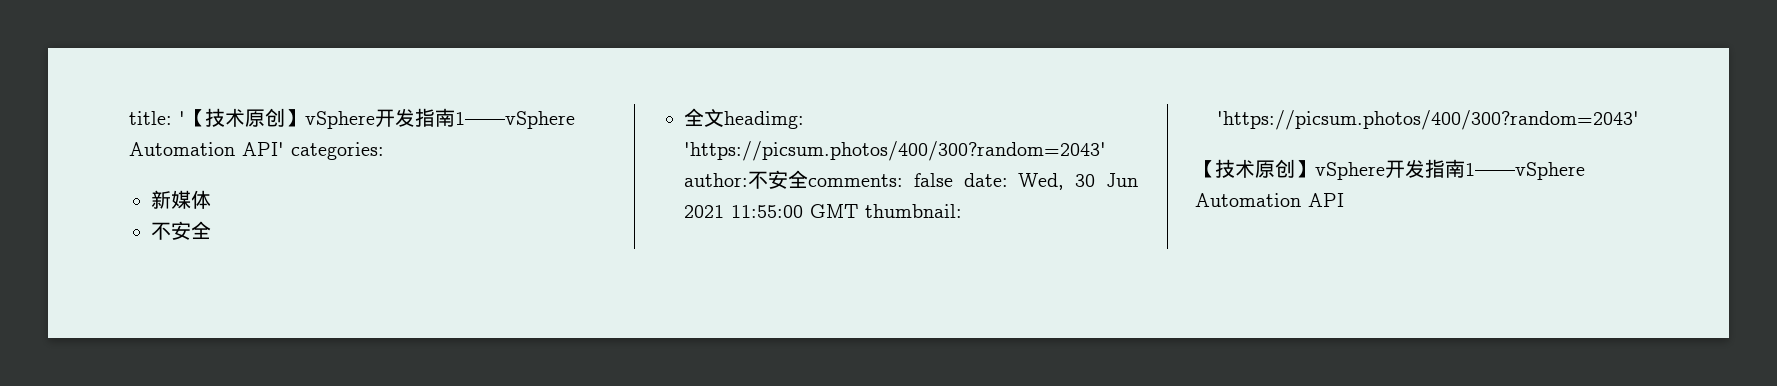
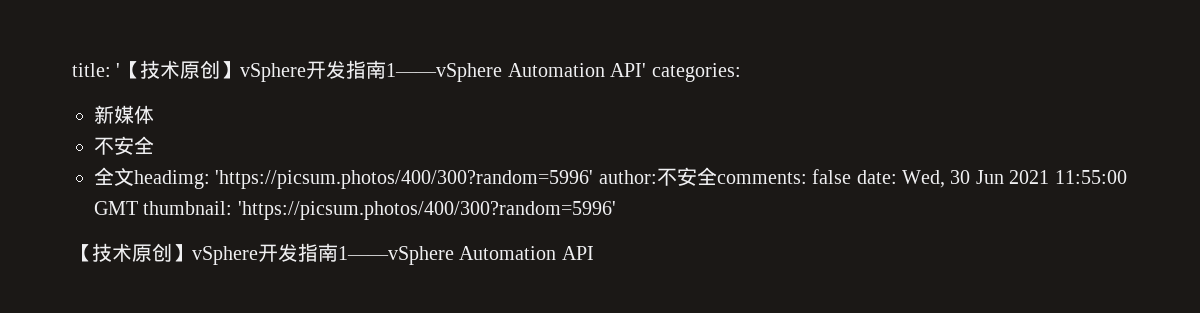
- 全文headimg: 'https://picsum.photos/400/300?random=2043' author:不安全comments: false date: Wed, 30 Jun 2021 11:55:00 GMT thumbnail: 'https://picsum.photos/400/300?random=2043'
+ 全文headimg: 'https://picsum.photos/400/300?random=5996' author:不安全comments: false date: Wed, 30 Jun 2021 11:55:00 GMT thumbnail: 'https://picsum.photos/400/300?random=5996'

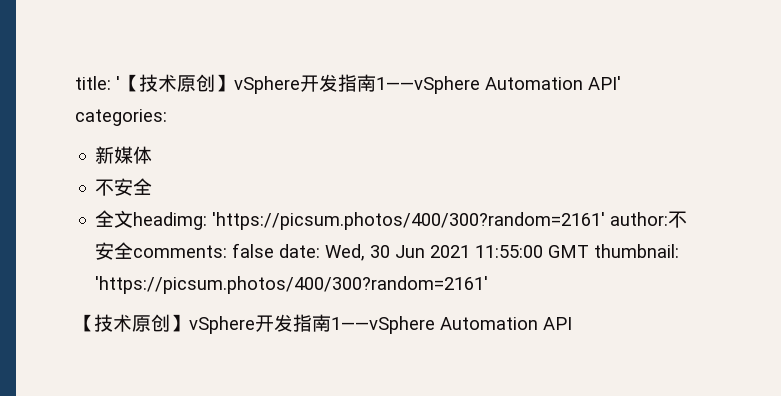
- 全文headimg: 'https://picsum.photos/400/300?random=5996' author:不安全comments: false date: Wed, 30 Jun 2021 11:55:00 GMT thumbnail: 'https://picsum.photos/400/300?random=5996'
+ 全文headimg: 'https://picsum.photos/400/300?random=2161' author:不安全comments: false date: Wed, 30 Jun 2021 11:55:00 GMT thumbnail: 'https://picsum.photos/400/300?random=2161'

